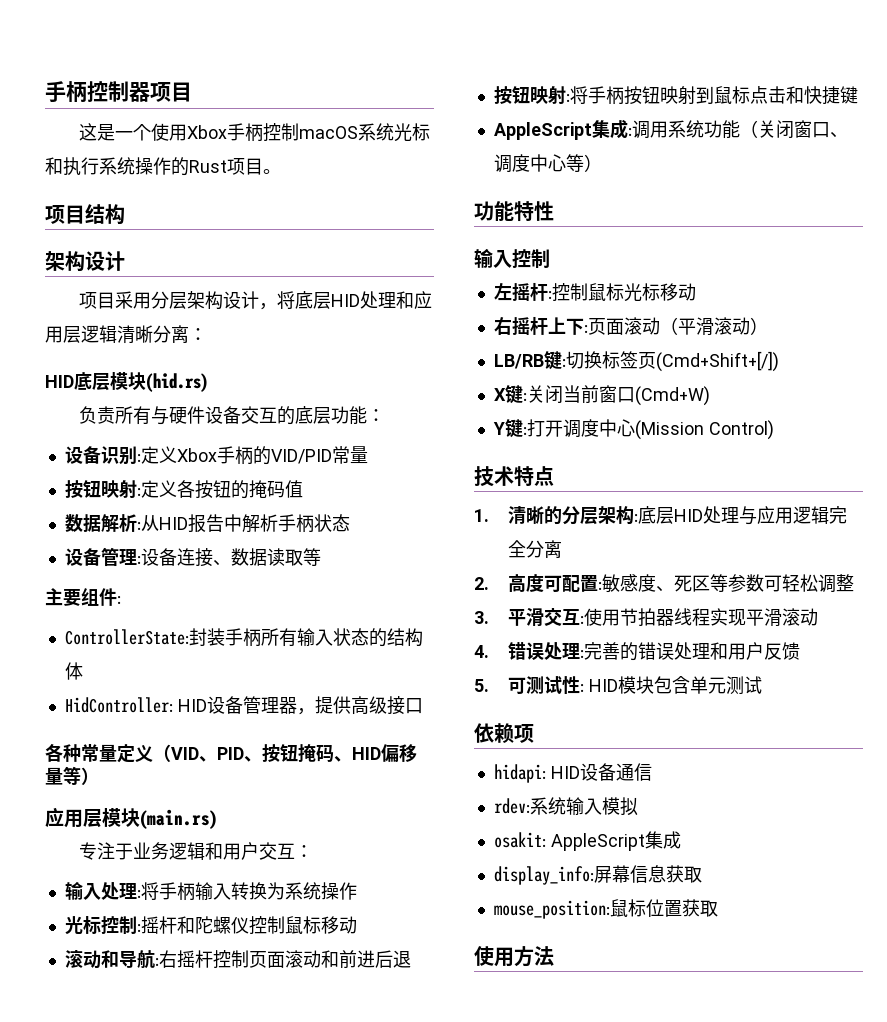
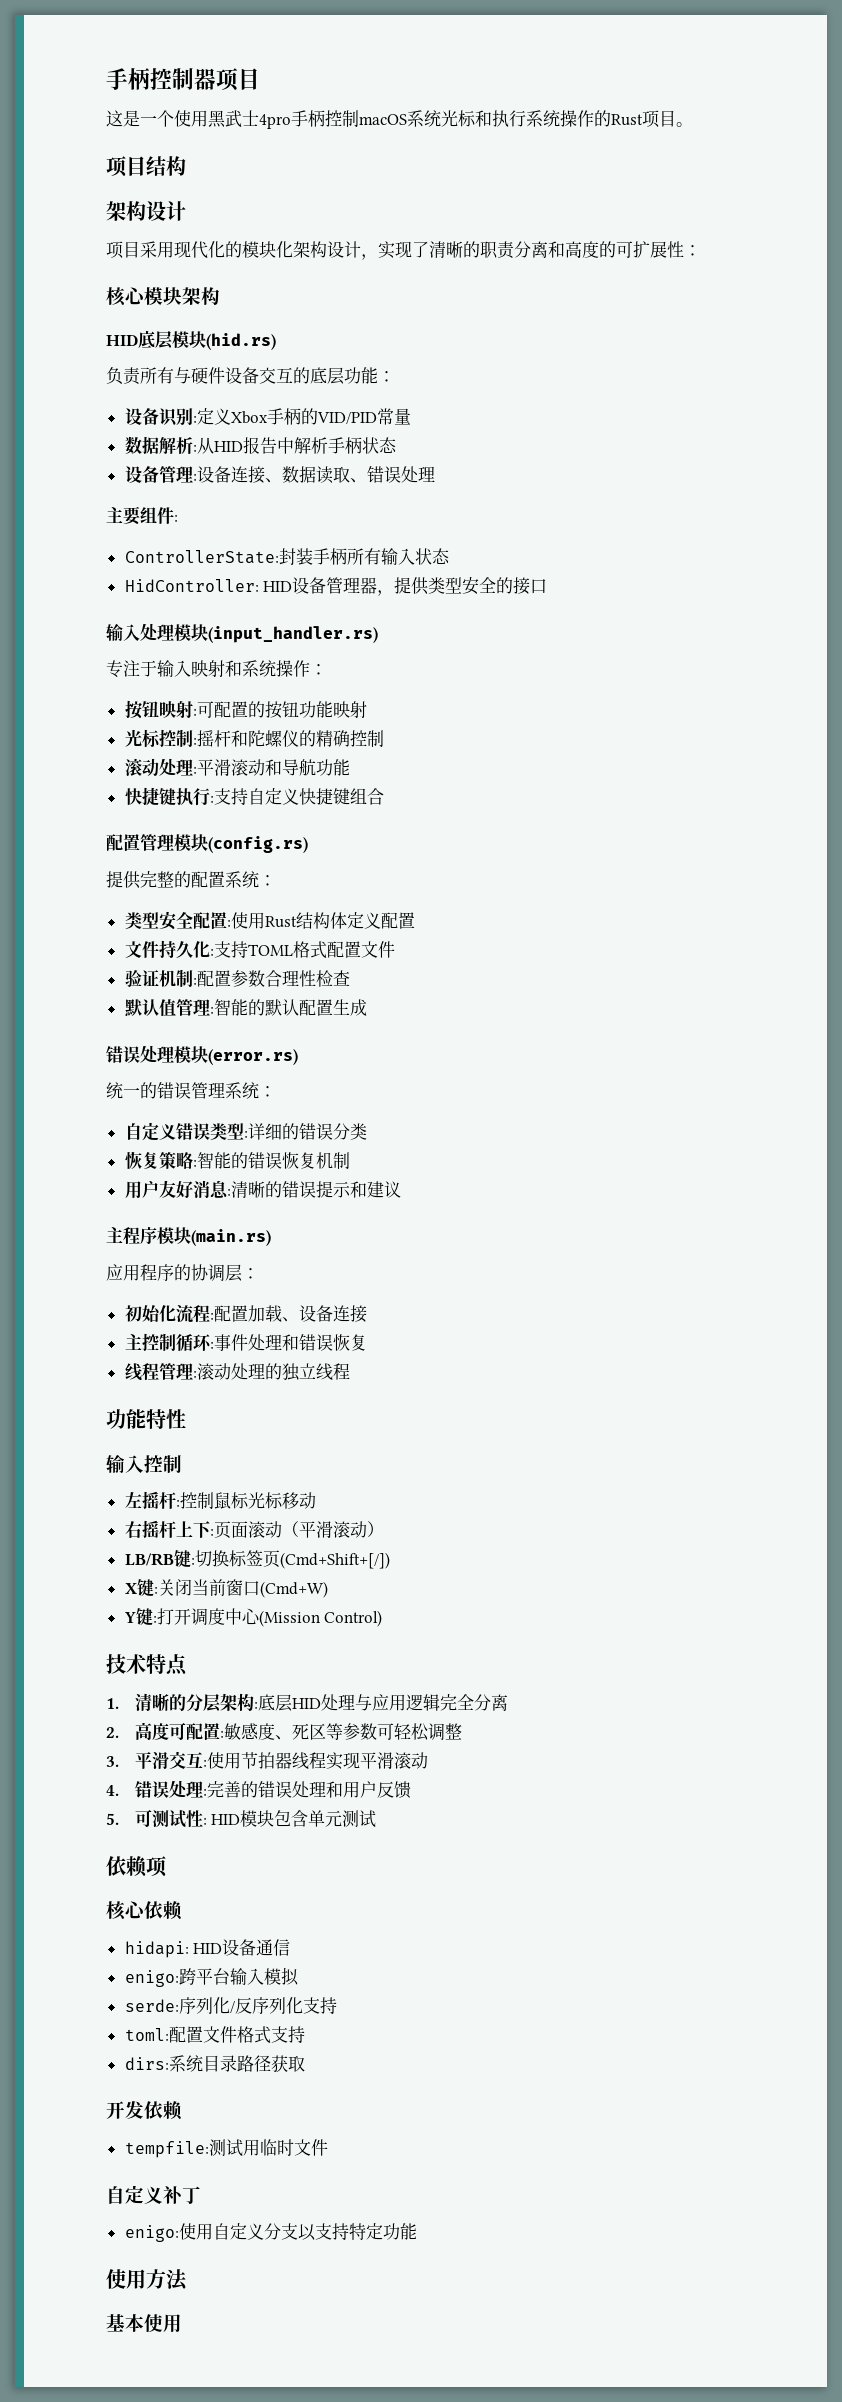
- 这是一个使用Xbox手柄控制macOS系统光标和执行系统操作的Rust项目。
+ 这是一个使用黑武士4pro手柄控制macOS系统光标和执行系统操作的Rust项目。
- 项目采用分层架构设计，将底层HID处理和应用层逻辑清晰分离：
+ 项目采用现代化的模块化架构设计，实现了清晰的职责分离和高度的可扩展性：
+ 核心模块架构
- 按钮映射:定义各按钮的掩码值
- 设备管理:设备连接、数据读取等
+ 设备管理:设备连接、数据读取、错误处理
- ControllerState:封装手柄所有输入状态的结构体
+ ControllerState:封装手柄所有输入状态
- HidController: HID设备管理器，提供高级接口
+ HidController: HID设备管理器，提供类型安全的接口
- 各种常量定义（VID、PID、按钮掩码、HID偏移量等）
- 应用层模块(main.rs)
- 专注于业务逻辑和用户交互：
- 输入处理:将手柄输入转换为系统操作
+ 输入处理模块(input_handler.rs)
+ 专注于输入映射和系统操作：
+ 按钮映射:可配置的按钮功能映射
- 光标控制:摇杆和陀螺仪控制鼠标移动
- 滚动和导航:右摇杆控制页面滚动和前进后退
- 按钮映射:将手柄按钮映射到鼠标点击和快捷键
- AppleScript集成:调用系统功能（关闭窗口、调度中心等）
+ 光标控制:摇杆和陀螺仪的精确控制
+ 滚动处理:平滑滚动和导航功能
+ 快捷键执行:支持自定义快捷键组合
+ 配置管理模块(config.rs)
+ 提供完整的配置系统：
+ 类型安全配置:使用Rust结构体定义配置
+ 文件持久化:支持TOML格式配置文件
+ 验证机制:配置参数合理性检查
+ 默认值管理:智能的默认配置生成
+ 错误处理模块(error.rs)
+ 统一的错误管理系统：
+ 自定义错误类型:详细的错误分类
+ 恢复策略:智能的错误恢复机制
+ 用户友好消息:清晰的错误提示和建议
+ 主程序模块(main.rs)
+ 应用程序的协调层：
+ 初始化流程:配置加载、设备连接
+ 主控制循环:事件处理和错误恢复
+ 线程管理:滚动处理的独立线程
+ 核心依赖
- rdev:系统输入模拟
+ enigo:跨平台输入模拟
- osakit: AppleScript集成
- display_info:屏幕信息获取
- mouse_position:鼠标位置获取
+ serde:序列化/反序列化支持
+ toml:配置文件格式支持
+ dirs:系统目录路径获取
+ 开发依赖
+ tempfile:测试用临时文件
+ 自定义补丁
+ enigo:使用自定义分支以支持特定功能
+ 基本使用

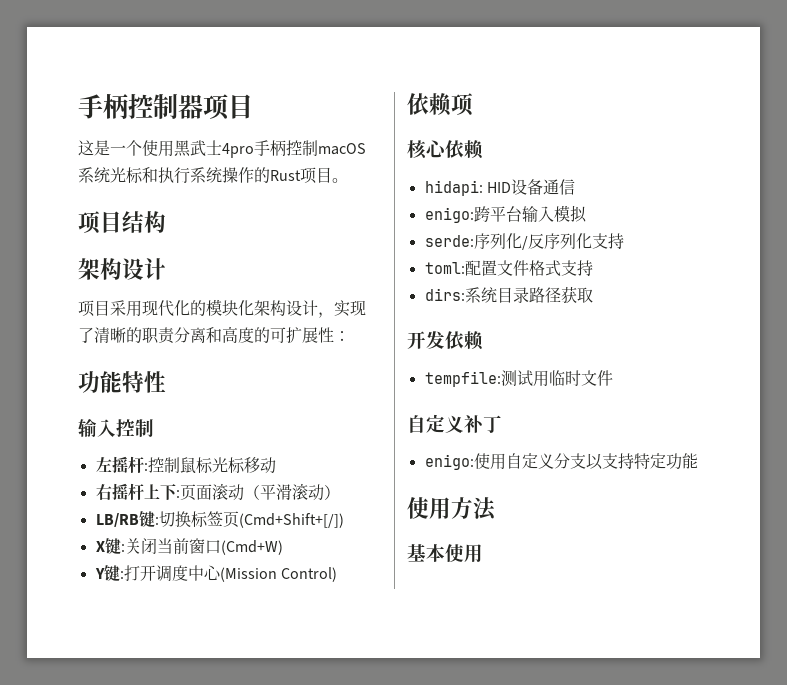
- 核心模块架构
- HID底层模块(hid.rs)
- 负责所有与硬件设备交互的底层功能：
- 设备识别:定义Xbox手柄的VID/PID常量
- 数据解析:从HID报告中解析手柄状态
- 设备管理:设备连接、数据读取、错误处理
- 主要组件:
- ControllerState:封装手柄所有输入状态
- HidController: HID设备管理器，提供类型安全的接口
- 输入处理模块(input_handler.rs)
- 专注于输入映射和系统操作：
- 按钮映射:可配置的按钮功能映射
- 光标控制:摇杆和陀螺仪的精确控制
- 滚动处理:平滑滚动和导航功能
- 快捷键执行:支持自定义快捷键组合
- 配置管理模块(config.rs)
- 提供完整的配置系统：
- 类型安全配置:使用Rust结构体定义配置
- 文件持久化:支持TOML格式配置文件
- 验证机制:配置参数合理性检查
- 默认值管理:智能的默认配置生成
- 错误处理模块(error.rs)
- 统一的错误管理系统：
- 自定义错误类型:详细的错误分类
- 恢复策略:智能的错误恢复机制
- 用户友好消息:清晰的错误提示和建议
- 主程序模块(main.rs)
- 应用程序的协调层：
- 初始化流程:配置加载、设备连接
- 主控制循环:事件处理和错误恢复
- 线程管理:滚动处理的独立线程
- 技术特点
- 1.清晰的分层架构:底层HID处理与应用逻辑完全分离
- 2.高度可配置:敏感度、死区等参数可轻松调整
- 3.平滑交互:使用节拍器线程实现平滑滚动
- 4.错误处理:完善的错误处理和用户反馈
- 5.可测试性: HID模块包含单元测试

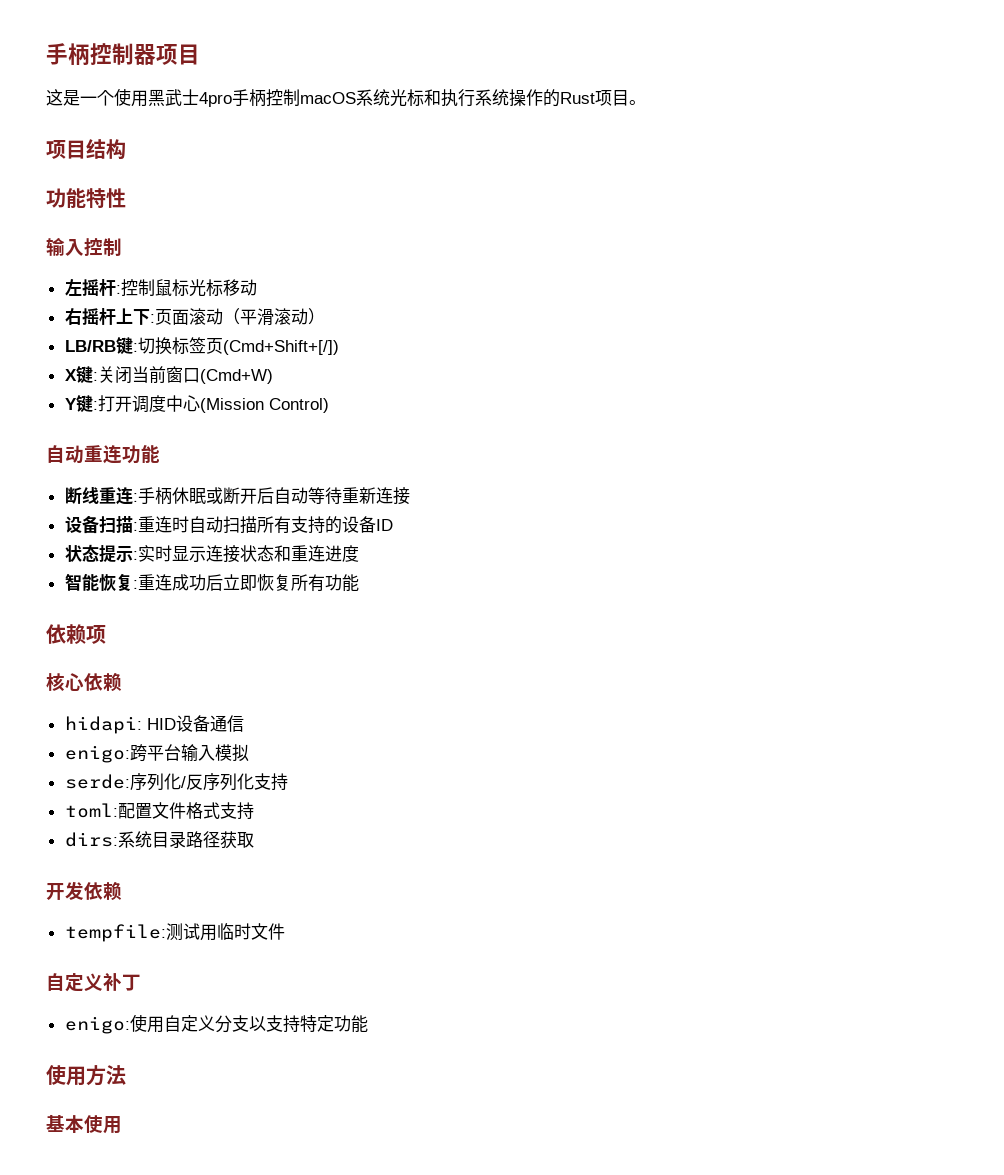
  项目结构
- 架构设计
- 项目采用现代化的模块化架构设计，实现了清晰的职责分离和高度的可扩展性：
+ 自动重连功能
+ 断线重连:手柄休眠或断开后自动等待重新连接
+ 设备扫描:重连时自动扫描所有支持的设备ID
+ 状态提示:实时显示连接状态和重连进度
+ 智能恢复:重连成功后立即恢复所有功能

